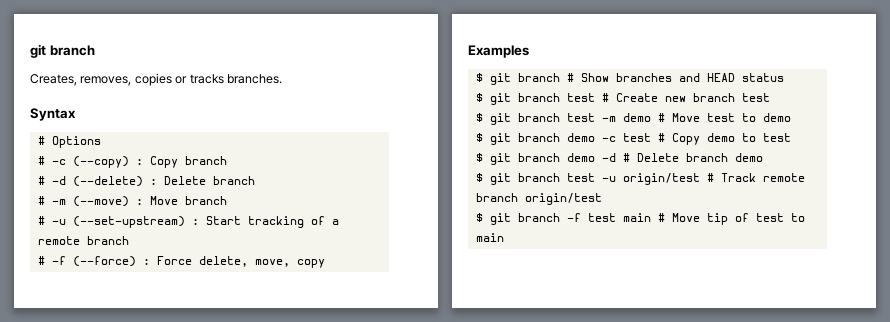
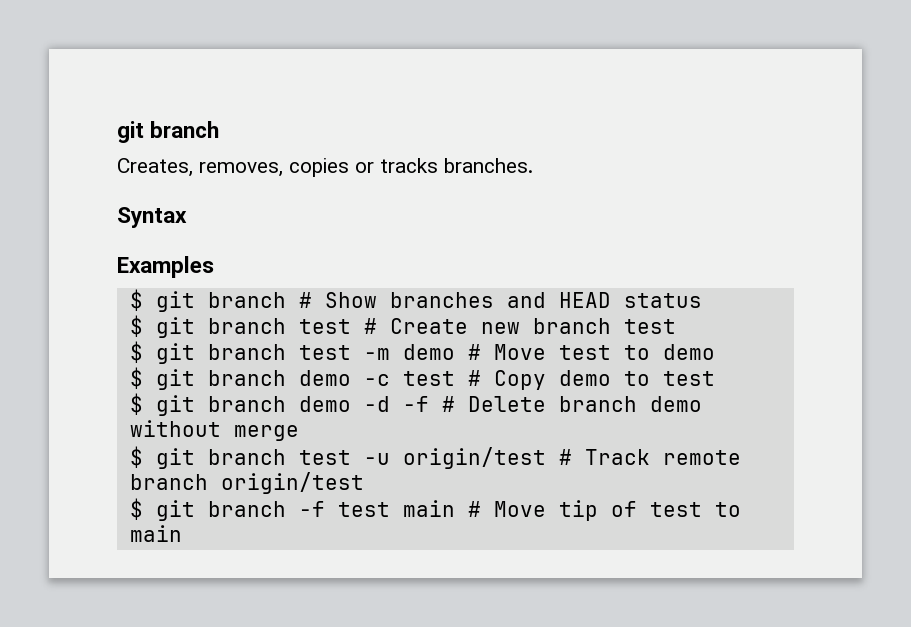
- # Options
- # -c (--copy) : Copy branch
- # -d (--delete) : Delete branch
- # -m (--move) : Move branch
- # -u (--set-upstream) : Start tracking of a remote branch
- # -f (--force) : Force delete, move, copy
- $ git branch demo -d # Delete branch demo
+ $ git branch demo -d -f # Delete branch demo without merge

